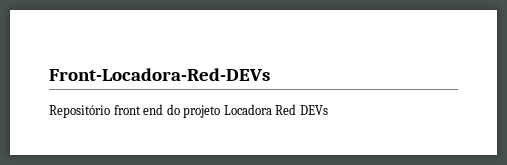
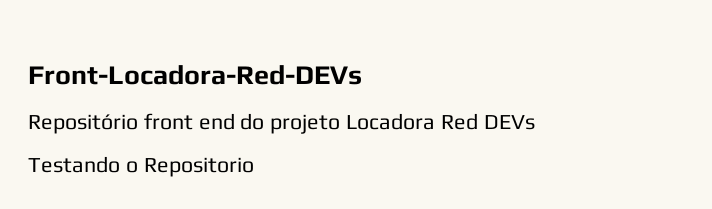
+ Testando o Repositorio

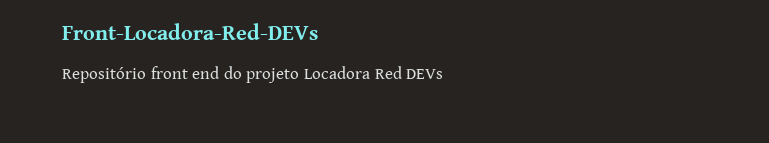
- Testando o Repositorio

